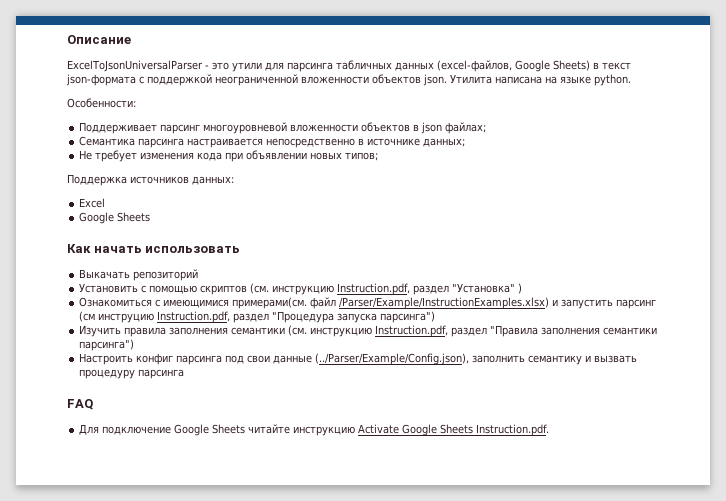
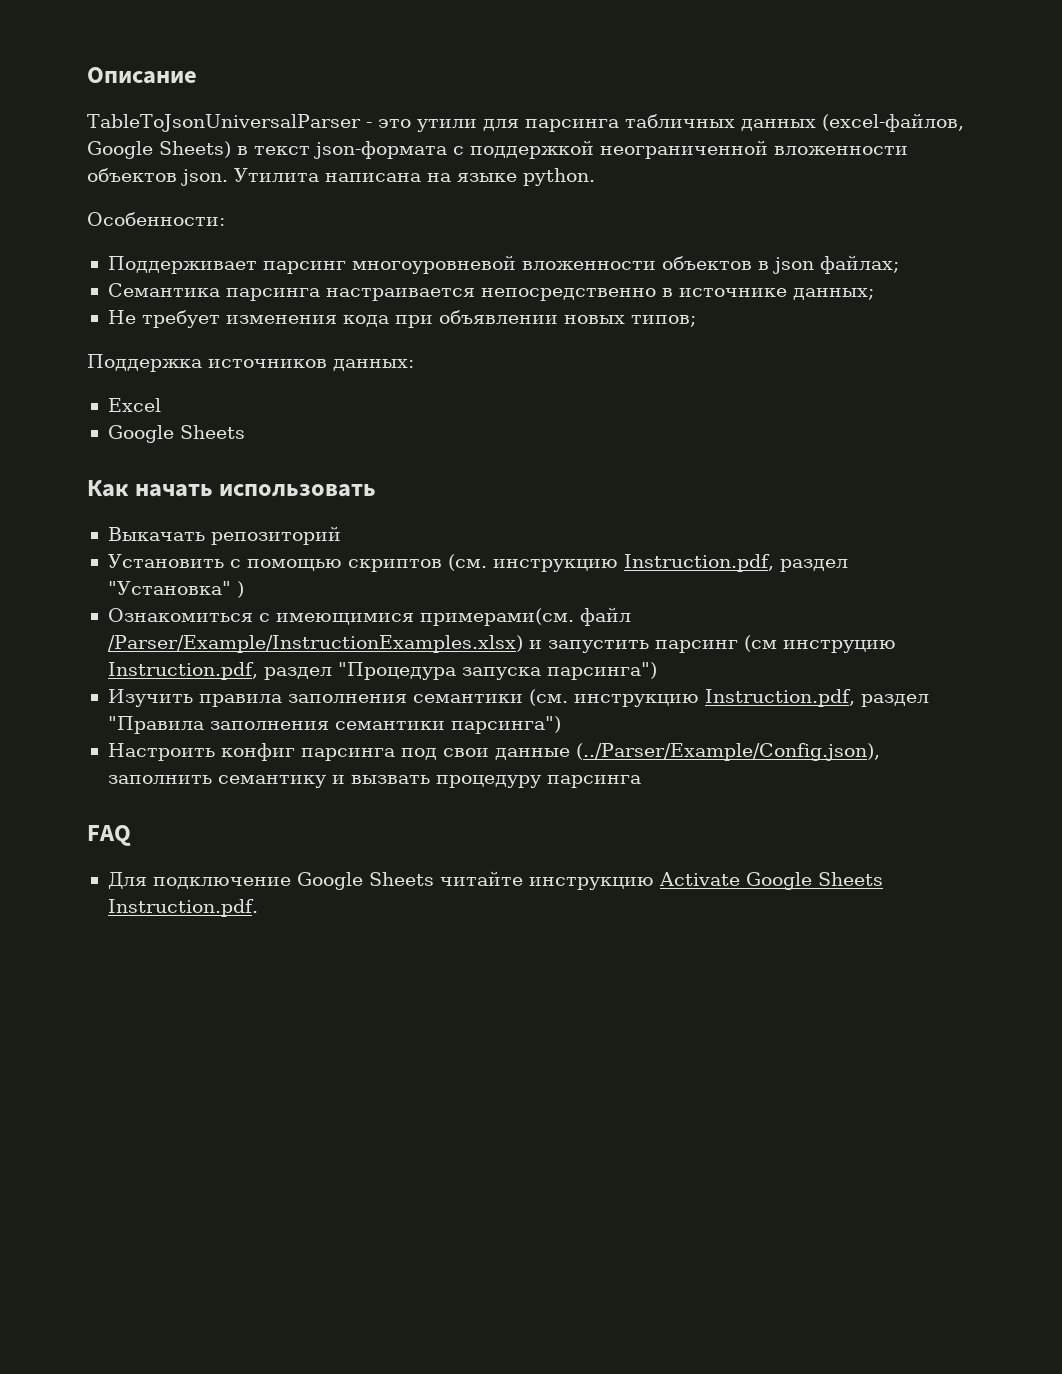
- ExcelToJsonUniversalParser - это утили для парсинга табличных данных (excel-файлов, Google Sheets) в текст json-формата с поддержкой неограниченной вложенности объектов json.
+ TableToJsonUniversalParser - это утили для парсинга табличных данных (excel-файлов, Google Sheets) в текст json-формата с поддержкой неограниченной вложенности объектов json.

